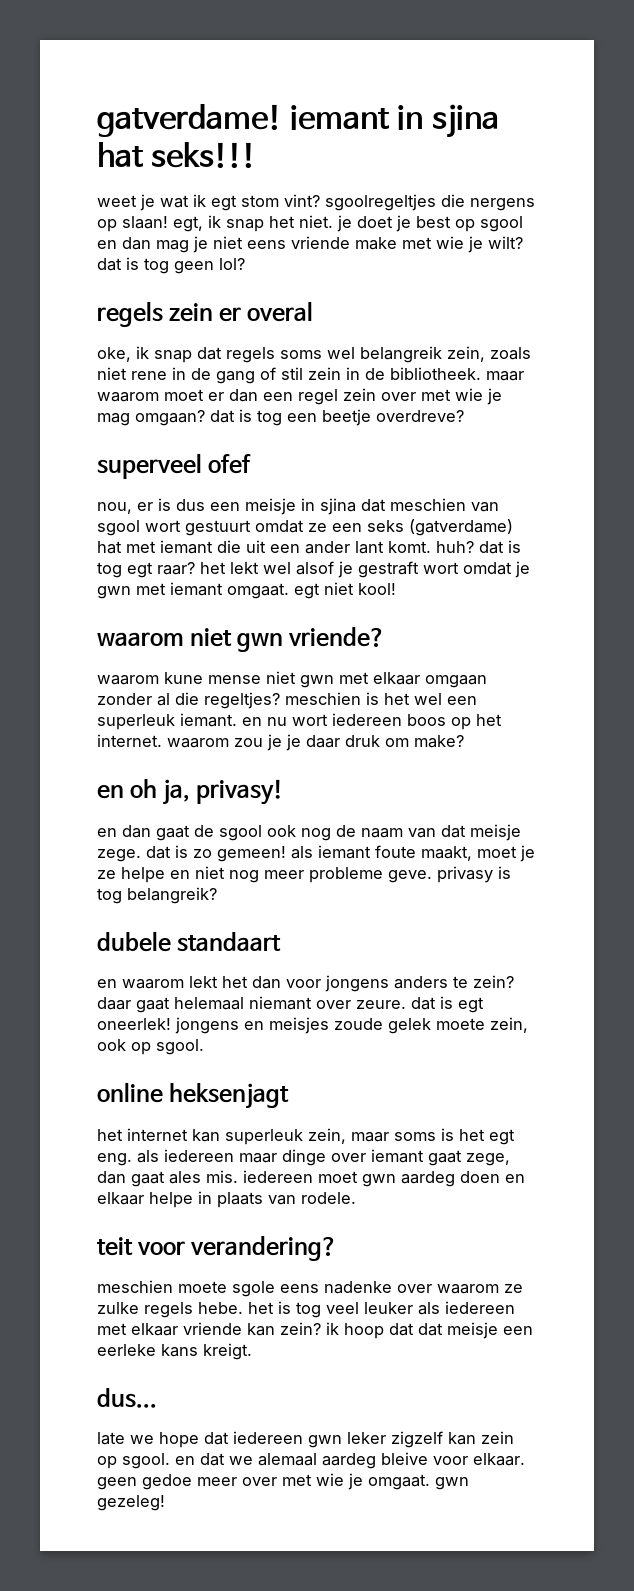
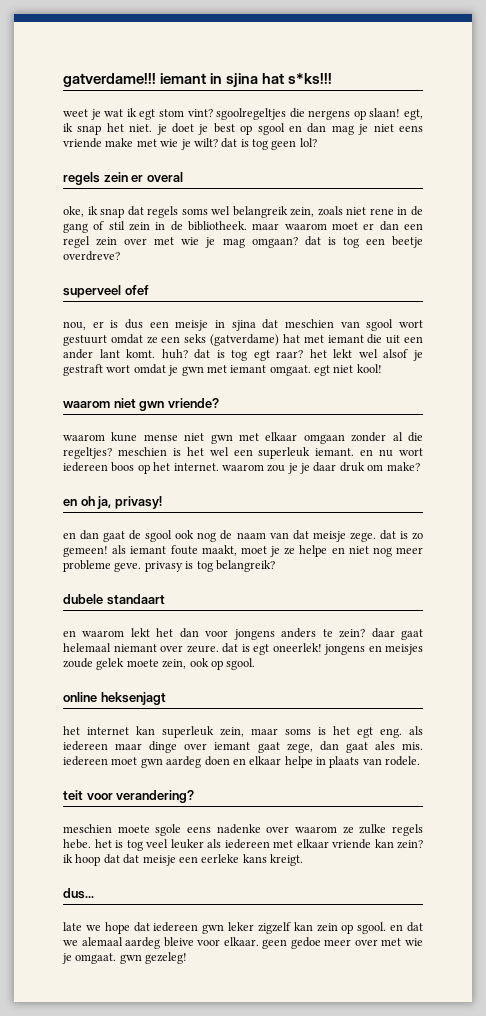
- gatverdame! iemant in sjina hat seks!!!
+ gatverdame!!! iemant in sjina hat s*ks!!!

